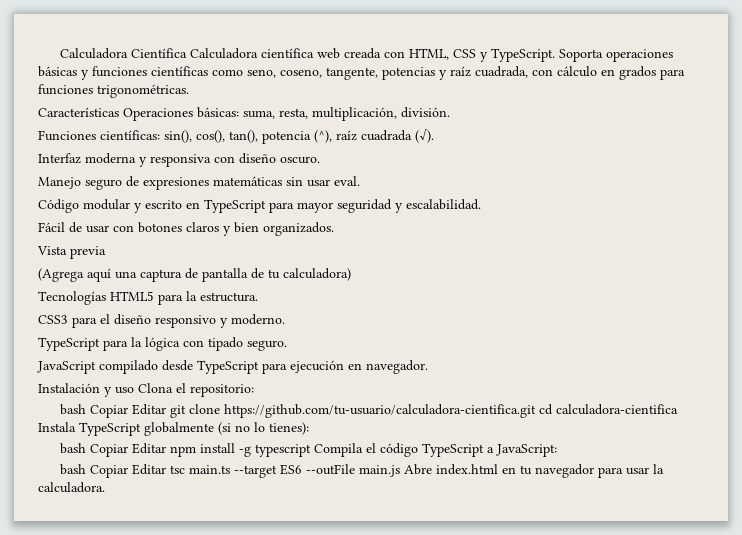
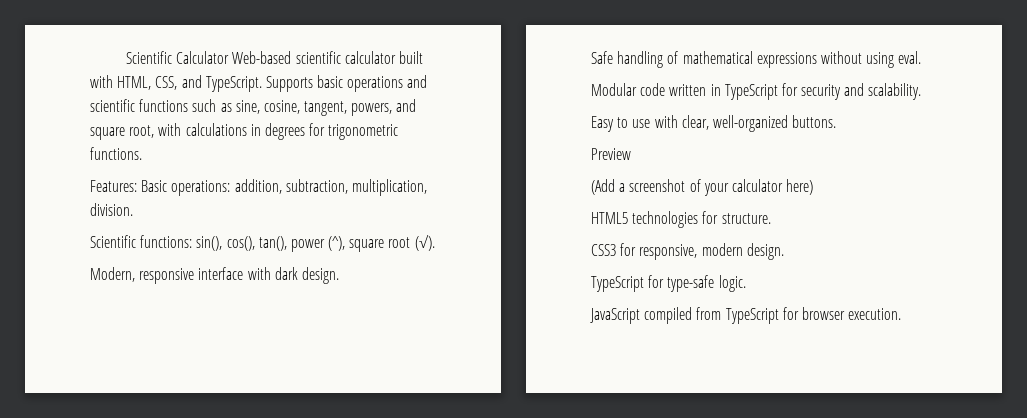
- Calculadora Científica Calculadora científica web creada con HTML, CSS y TypeScript. Soporta operaciones básicas y funciones científicas como seno, coseno, tangente, potencias y raíz cuadrada, con cálculo en grados para funciones trigonométricas.
- Características Operaciones básicas: suma, resta, multiplicación, división.
- Funciones científicas: sin(), cos(), tan(), potencia (^), raíz cuadrada (√).
- Interfaz moderna y responsiva con diseño oscuro.
- Manejo seguro de expresiones matemáticas sin usar eval.
- Código modular y escrito en TypeScript para mayor seguridad y escalabilidad.
- Fácil de usar con botones claros y bien organizados.
- Vista previa
- (Agrega aquí una captura de pantalla de tu calculadora)
- Tecnologías HTML5 para la estructura.
- CSS3 para el diseño responsivo y moderno.
- TypeScript para la lógica con tipado seguro.
- JavaScript compilado desde TypeScript para ejecución en navegador.
- Instalación y uso Clona el repositorio:
- bash Copiar Editar git clone https://github.com/tu-usuario/calculadora-cientifica.git cd calculadora-cientifica Instala TypeScript globalmente (si no lo tienes):
- bash Copiar Editar npm install -g typescript Compila el código TypeScript a JavaScript:
- bash Copiar Editar tsc main.ts --target ES6 --outFile main.js Abre index.html en tu navegador para usar la calculadora.
+ Scientific Calculator Web-based scientific calculator built with HTML, CSS, and TypeScript. Supports basic operations and scientific functions such as sine, cosine, tangent, powers, and square root, with calculations in degrees for trigonometric functions.
+ Features: Basic operations: addition, subtraction, multiplication, division.
+ Scientific functions: sin(), cos(), tan(), power (^), square root (√).
+ Modern, responsive interface with dark design.
+ Safe handling of mathematical expressions without using eval.
+ Modular code written in TypeScript for security and scalability.
+ Easy to use with clear, well-organized buttons.
+ Preview
+ (Add a screenshot of your calculator here)
+ HTML5 technologies for structure.
+ CSS3 for responsive, modern design.
+ TypeScript for type-safe logic.
+ JavaScript compiled from TypeScript for browser execution.

